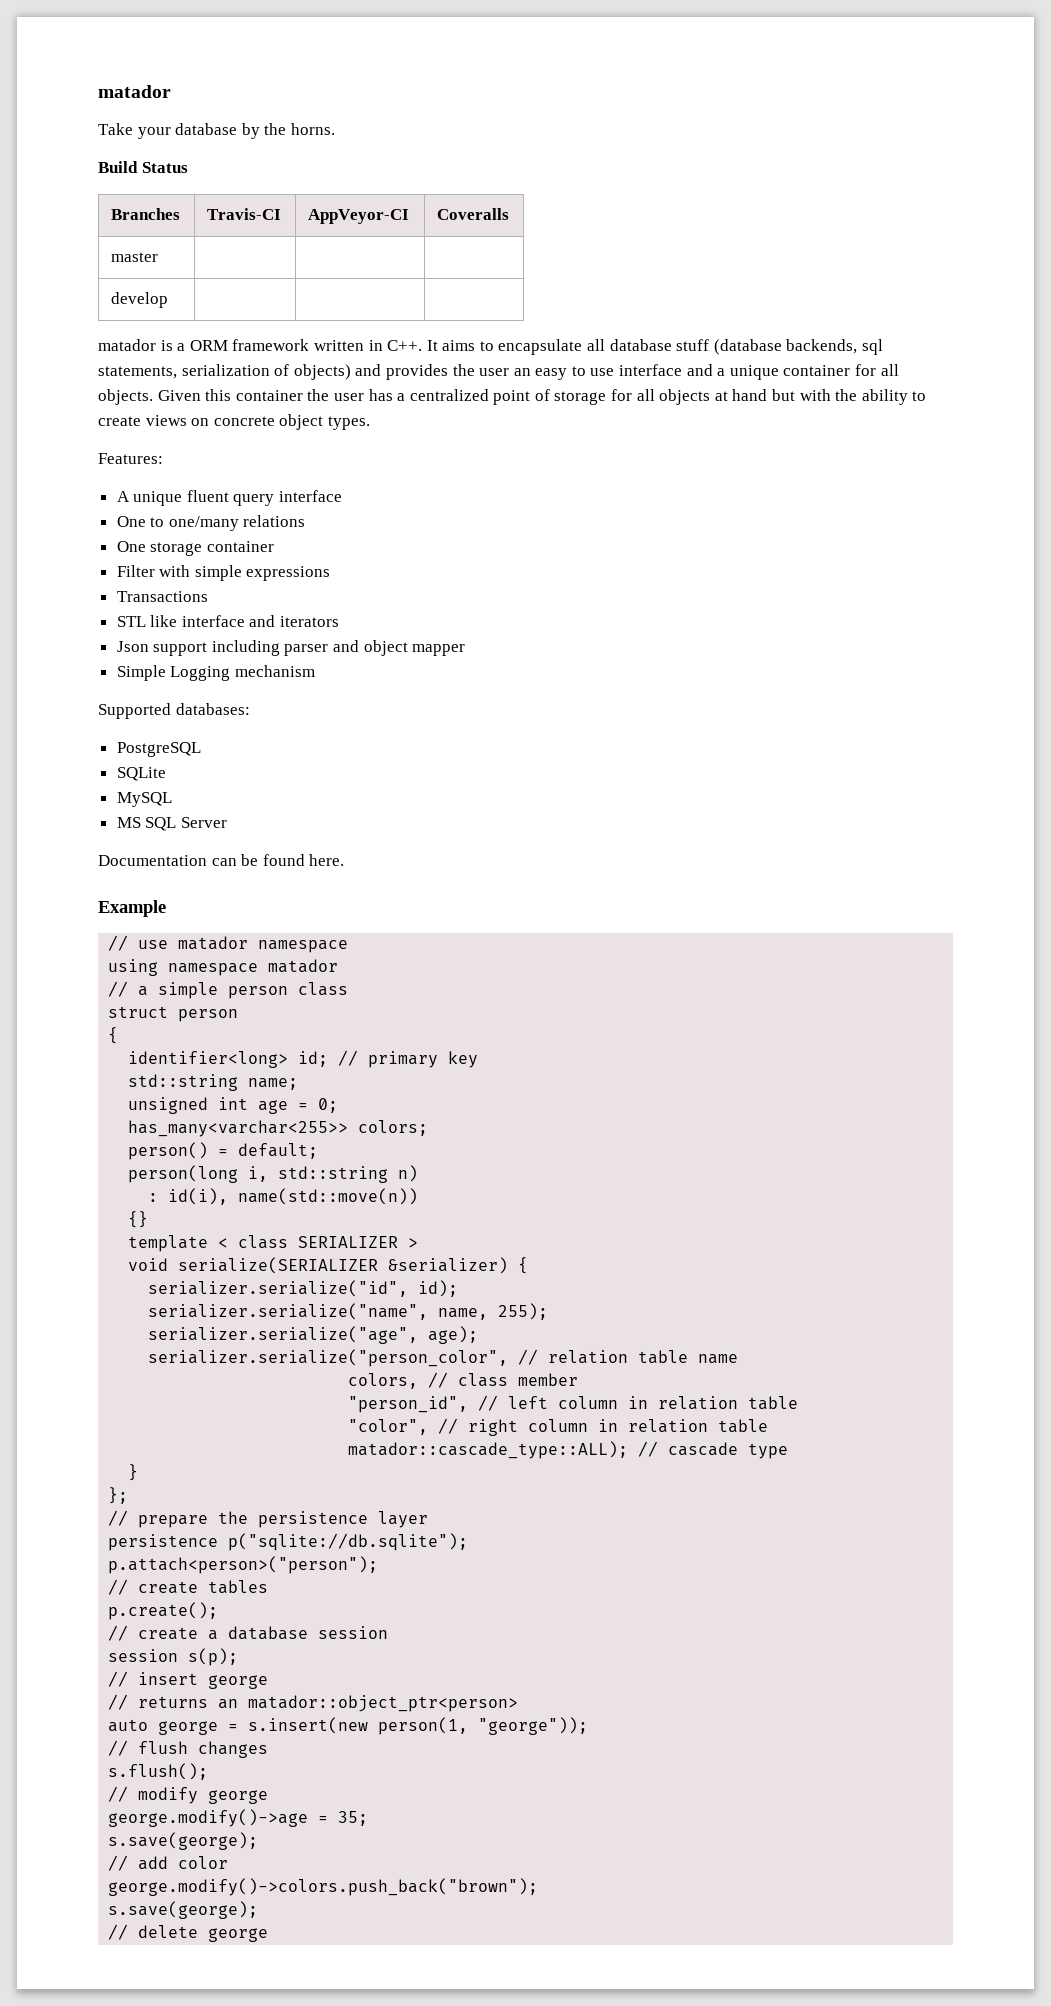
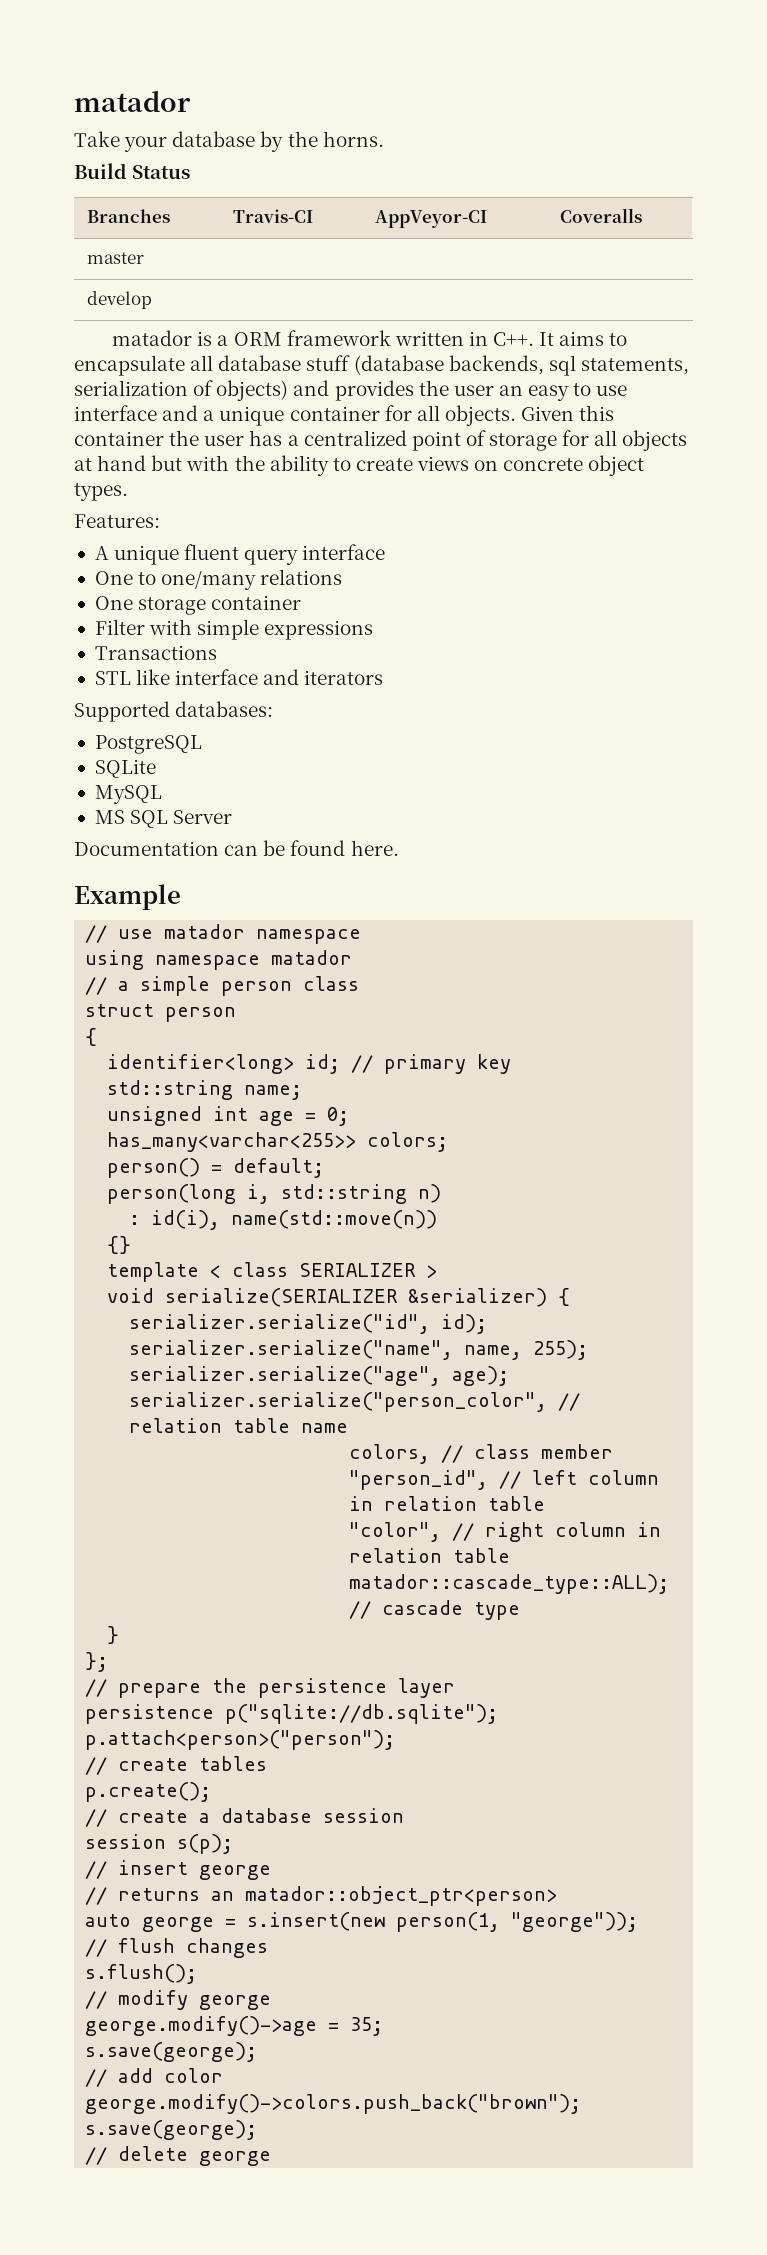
- Json support including parser and object mapper
- Simple Logging mechanism

